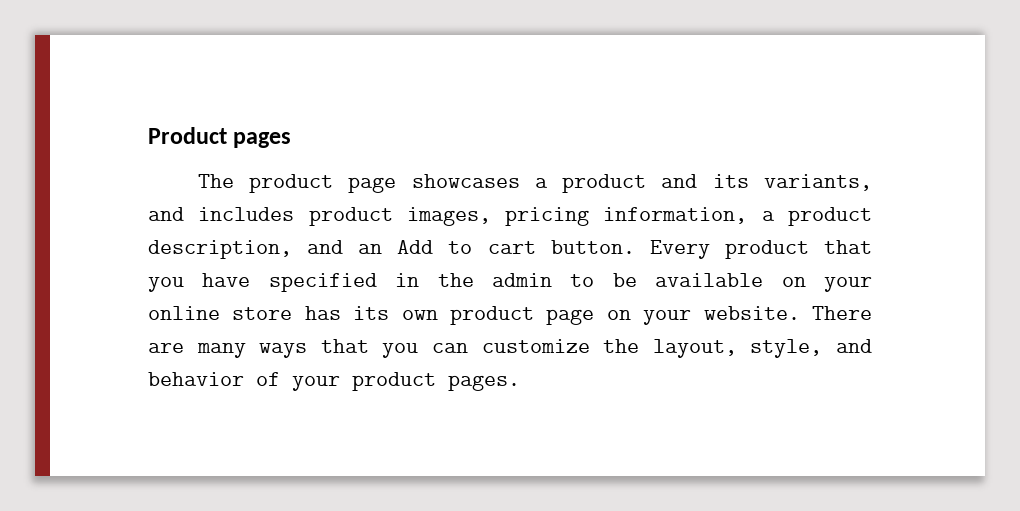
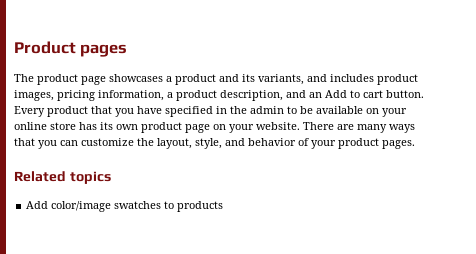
+ Related topics
+ Add color/image swatches to products

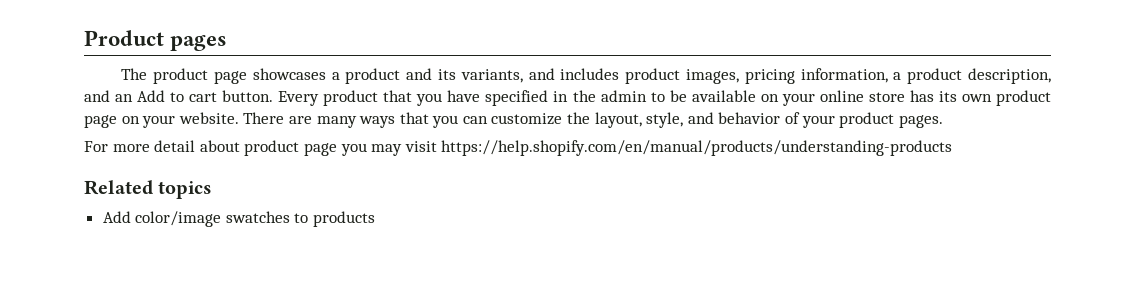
+ For more detail about product page you may visit https://help.shopify.com/en/manual/products/understanding-products

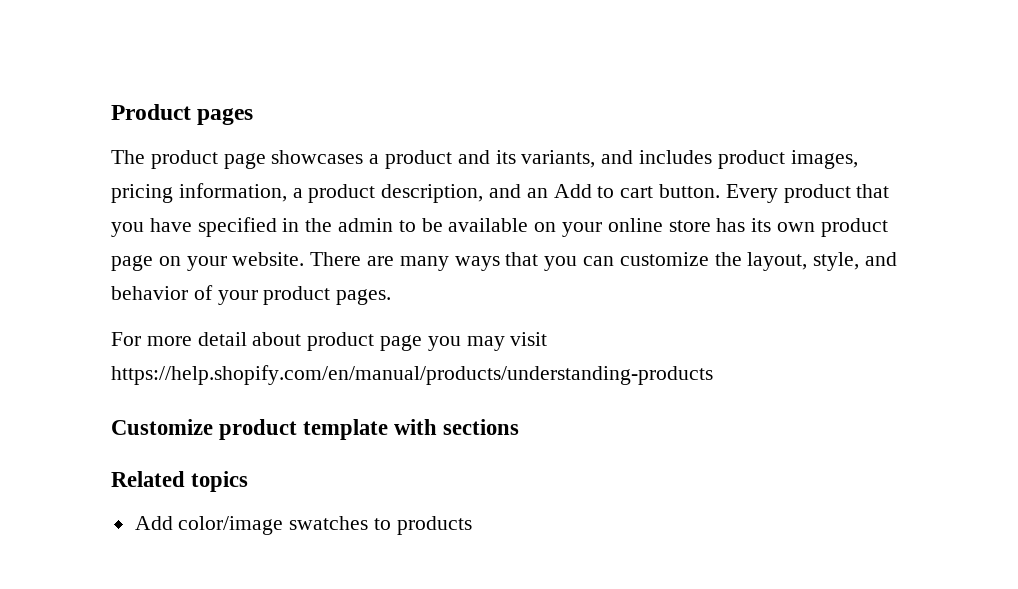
+ Customize product template with sections

